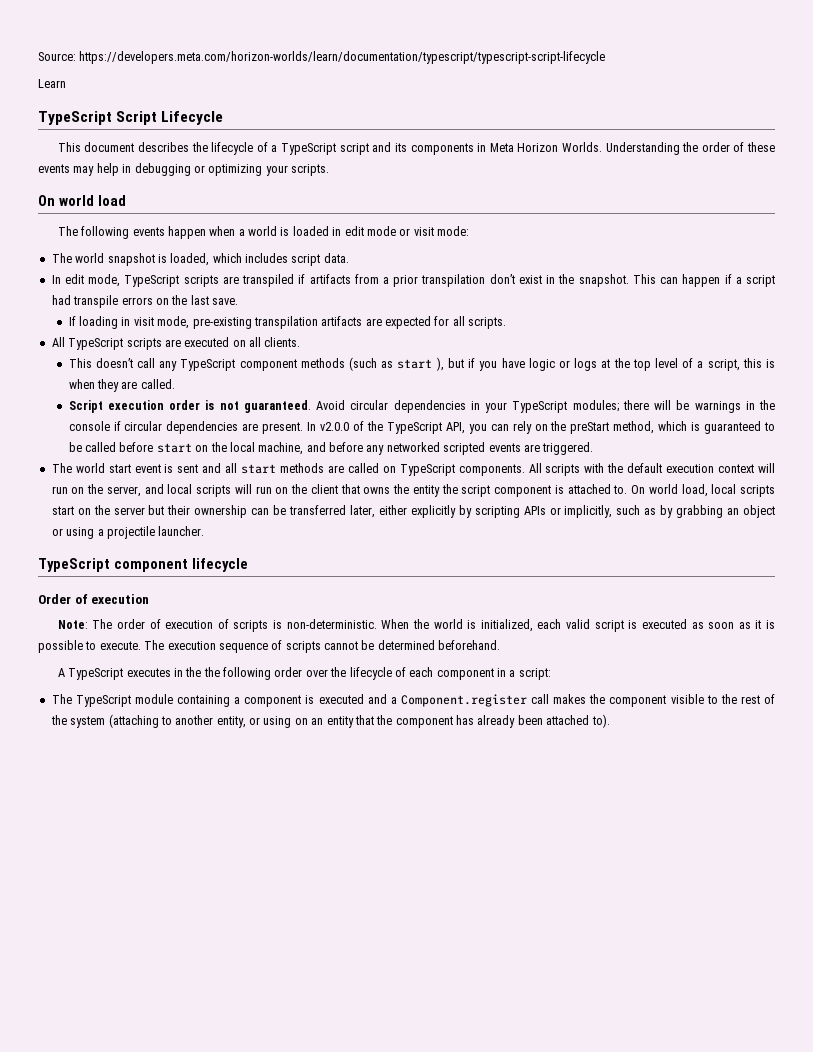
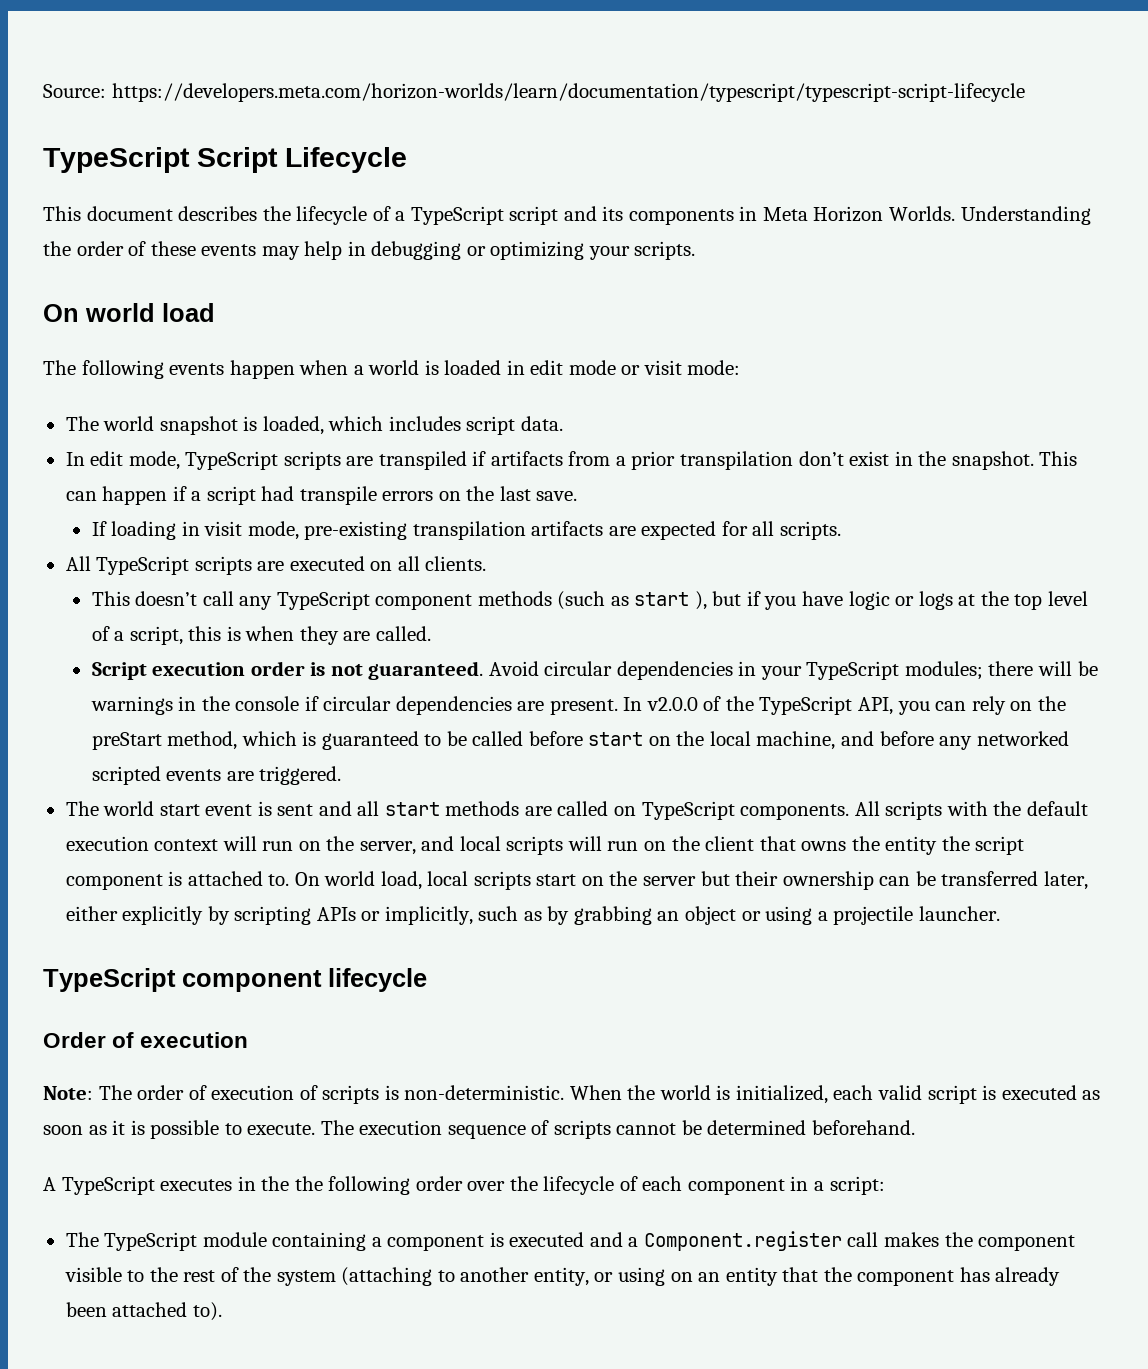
- Learn

